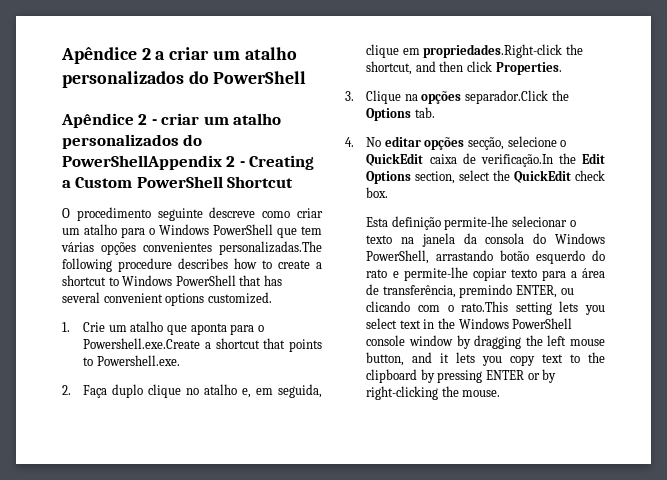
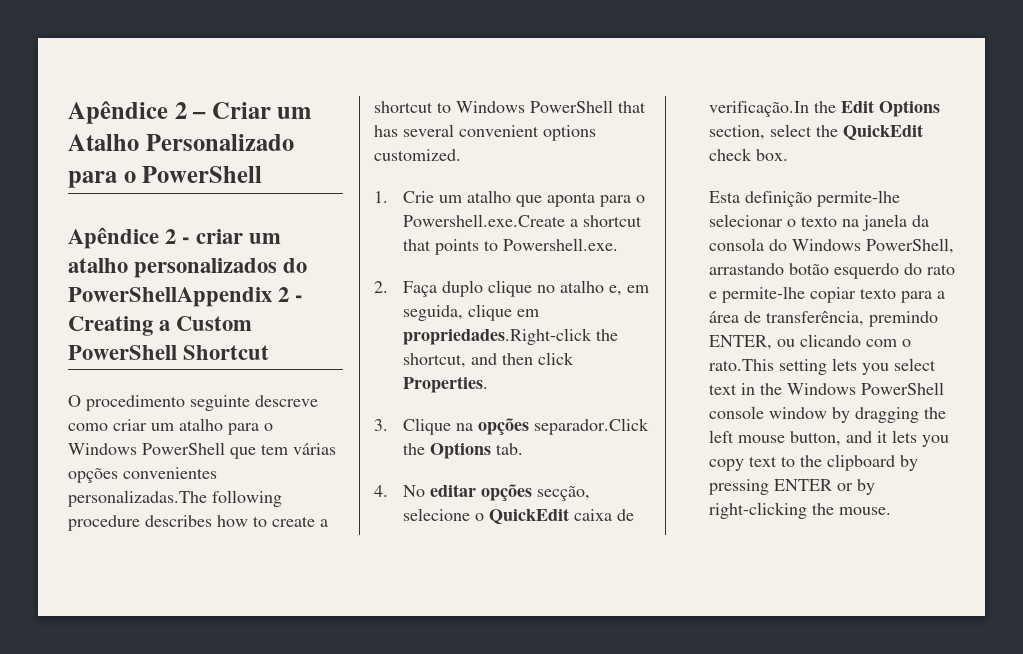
- Apêndice 2 a criar um atalho personalizados do PowerShell
+ Apêndice 2 – Criar um Atalho Personalizado para o PowerShell

